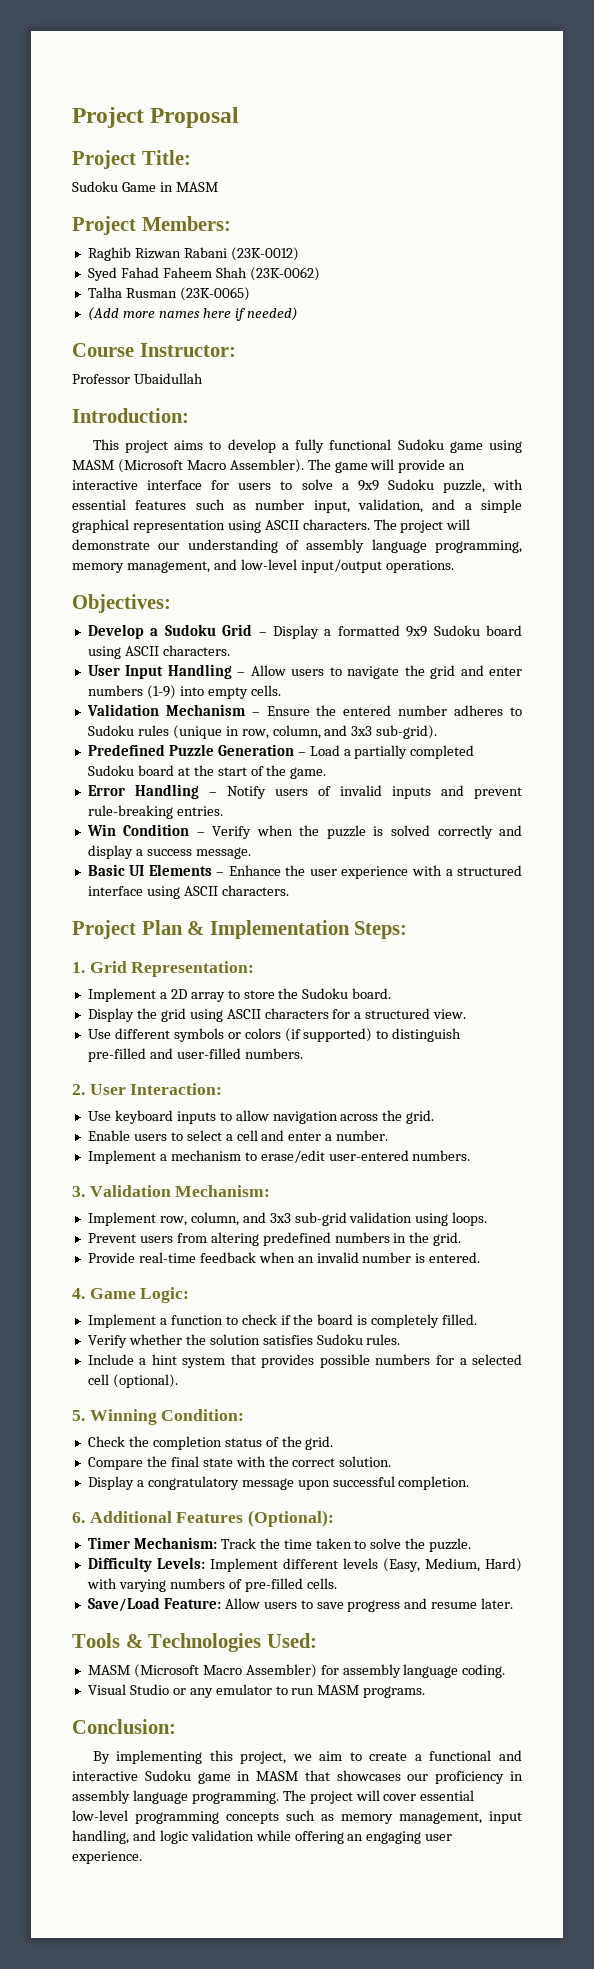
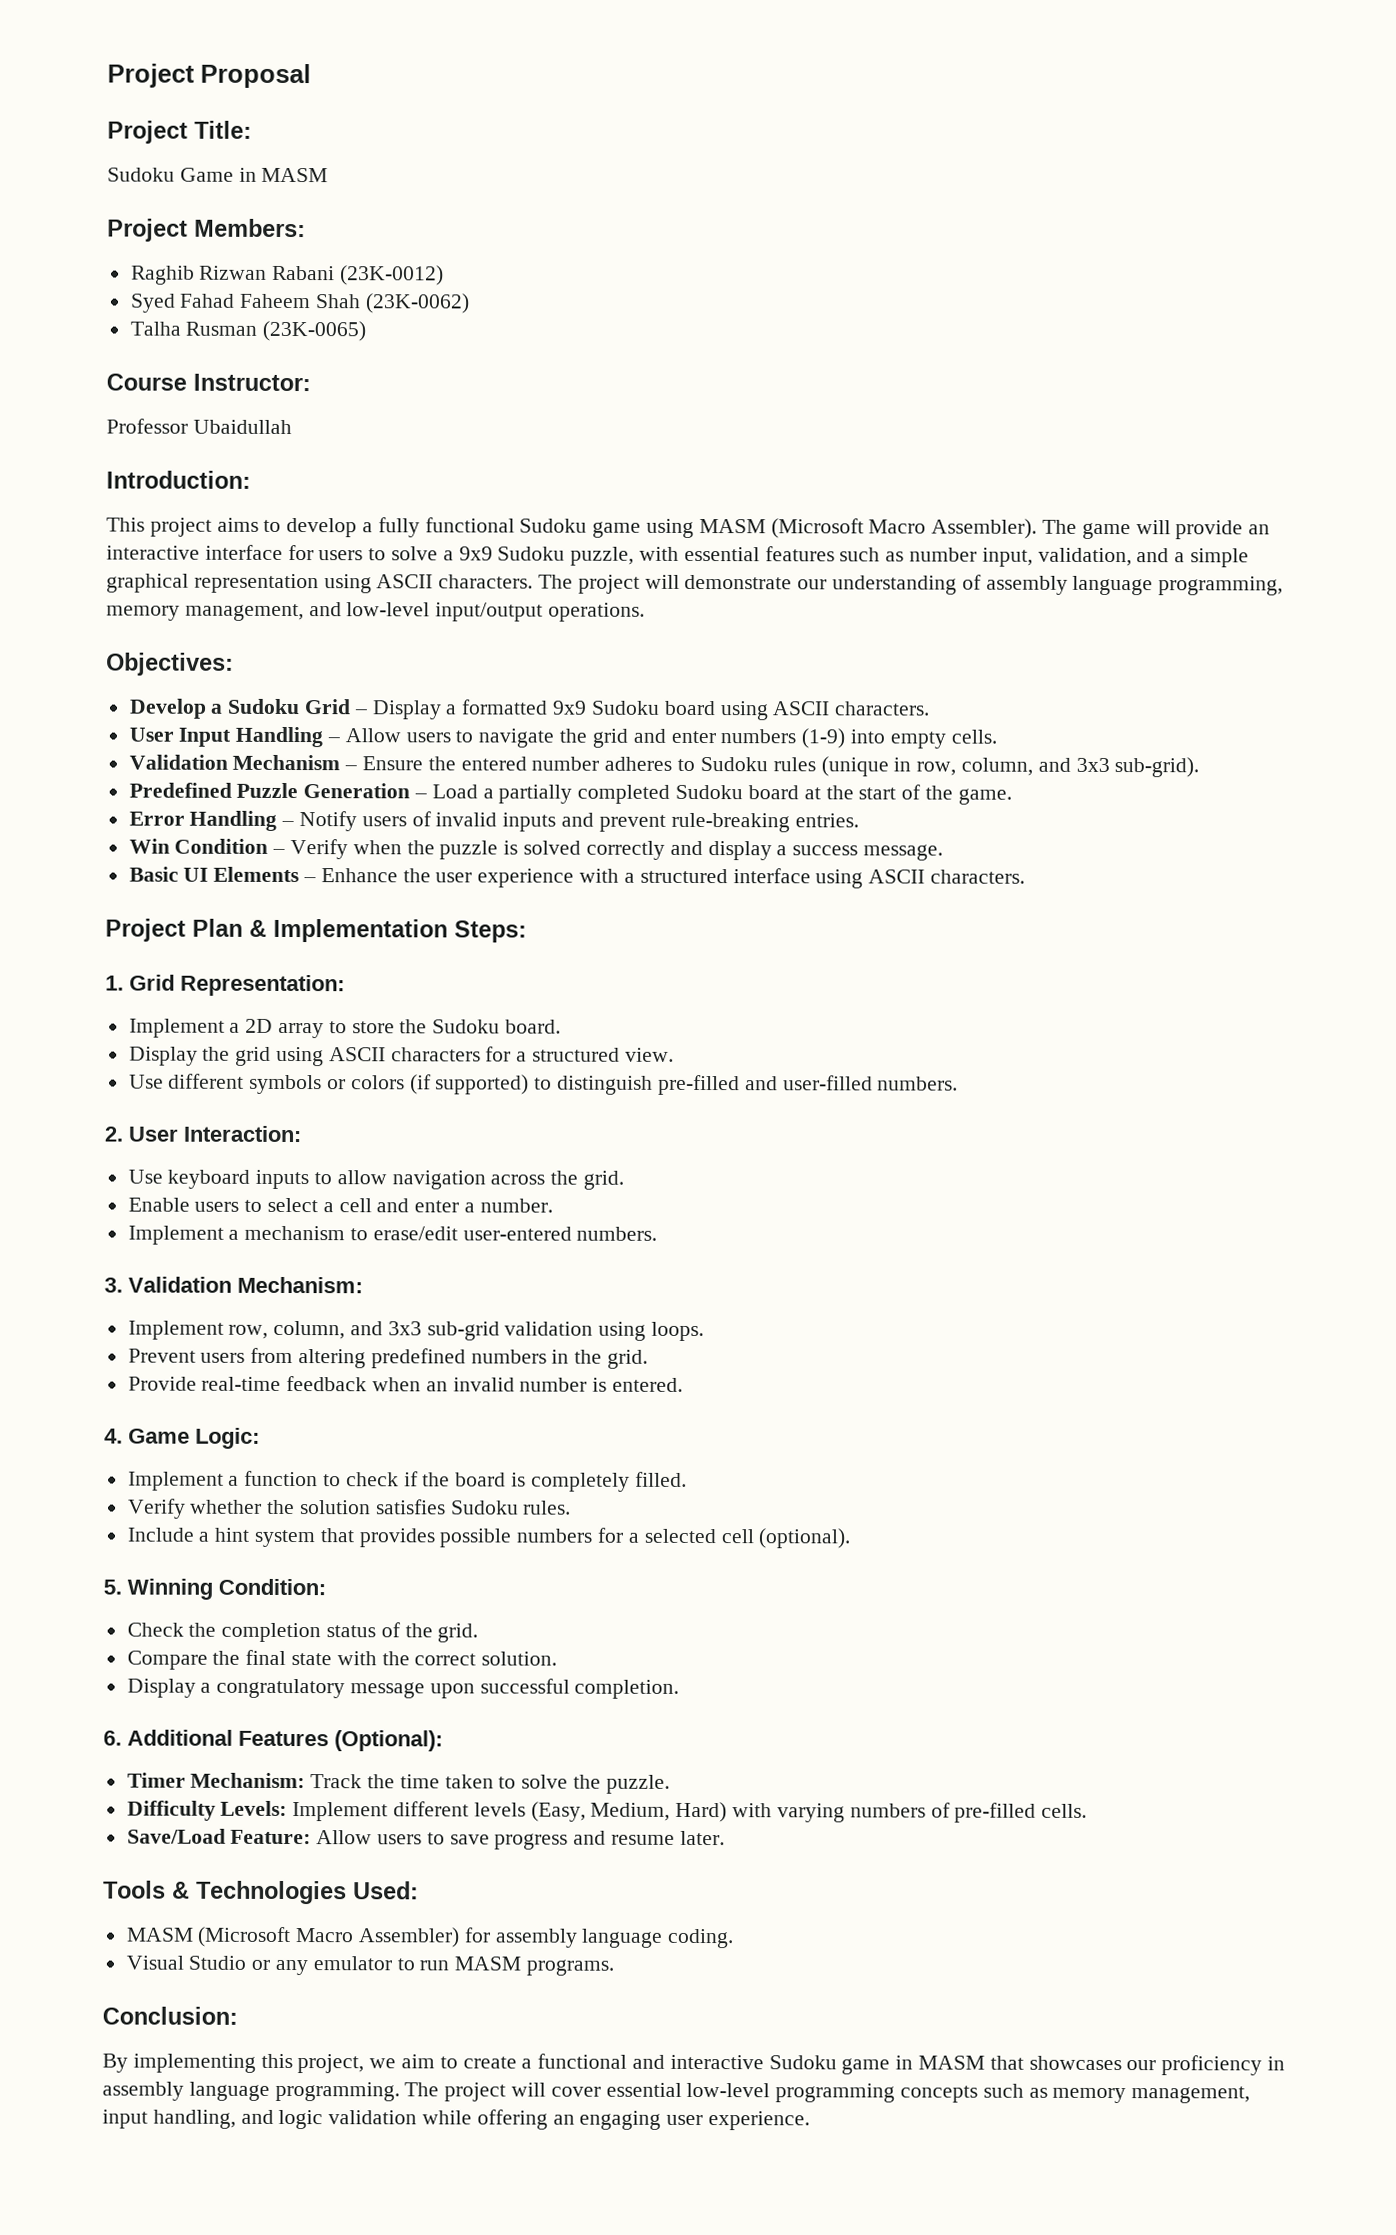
- (Add more names here if needed)

